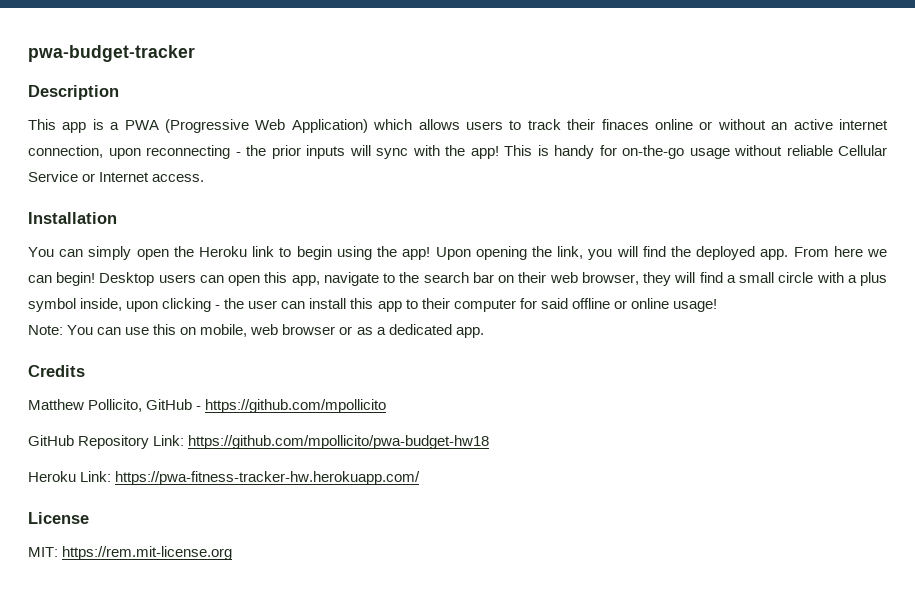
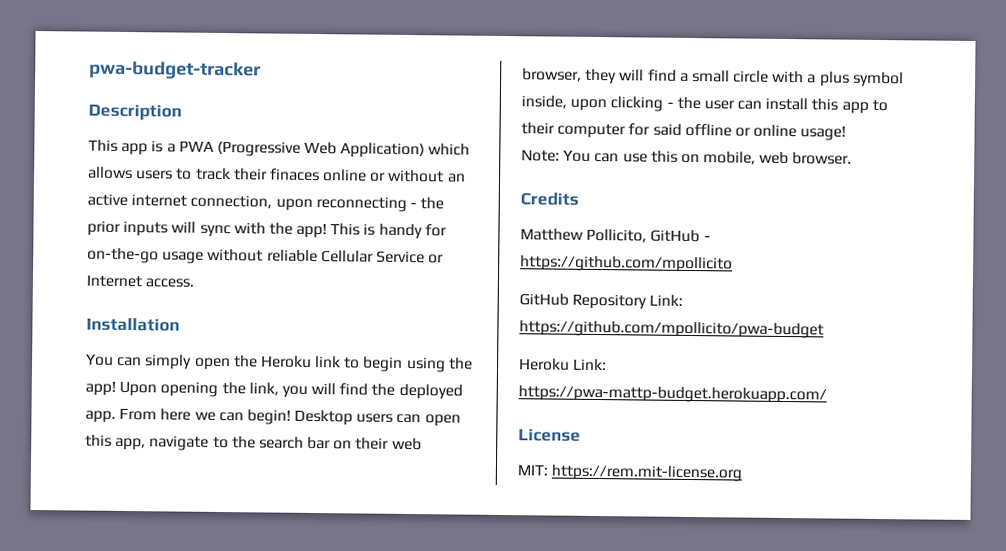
- Note: You can use this on mobile, web browser or as a dedicated app.
+ Note: You can use this on mobile, web browser.
- GitHub Repository Link: https://github.com/mpollicito/pwa-budget-hw18
+ GitHub Repository Link: https://github.com/mpollicito/pwa-budget
- Heroku Link: https://pwa-fitness-tracker-hw.herokuapp.com/
+ Heroku Link: https://pwa-mattp-budget.herokuapp.com/

